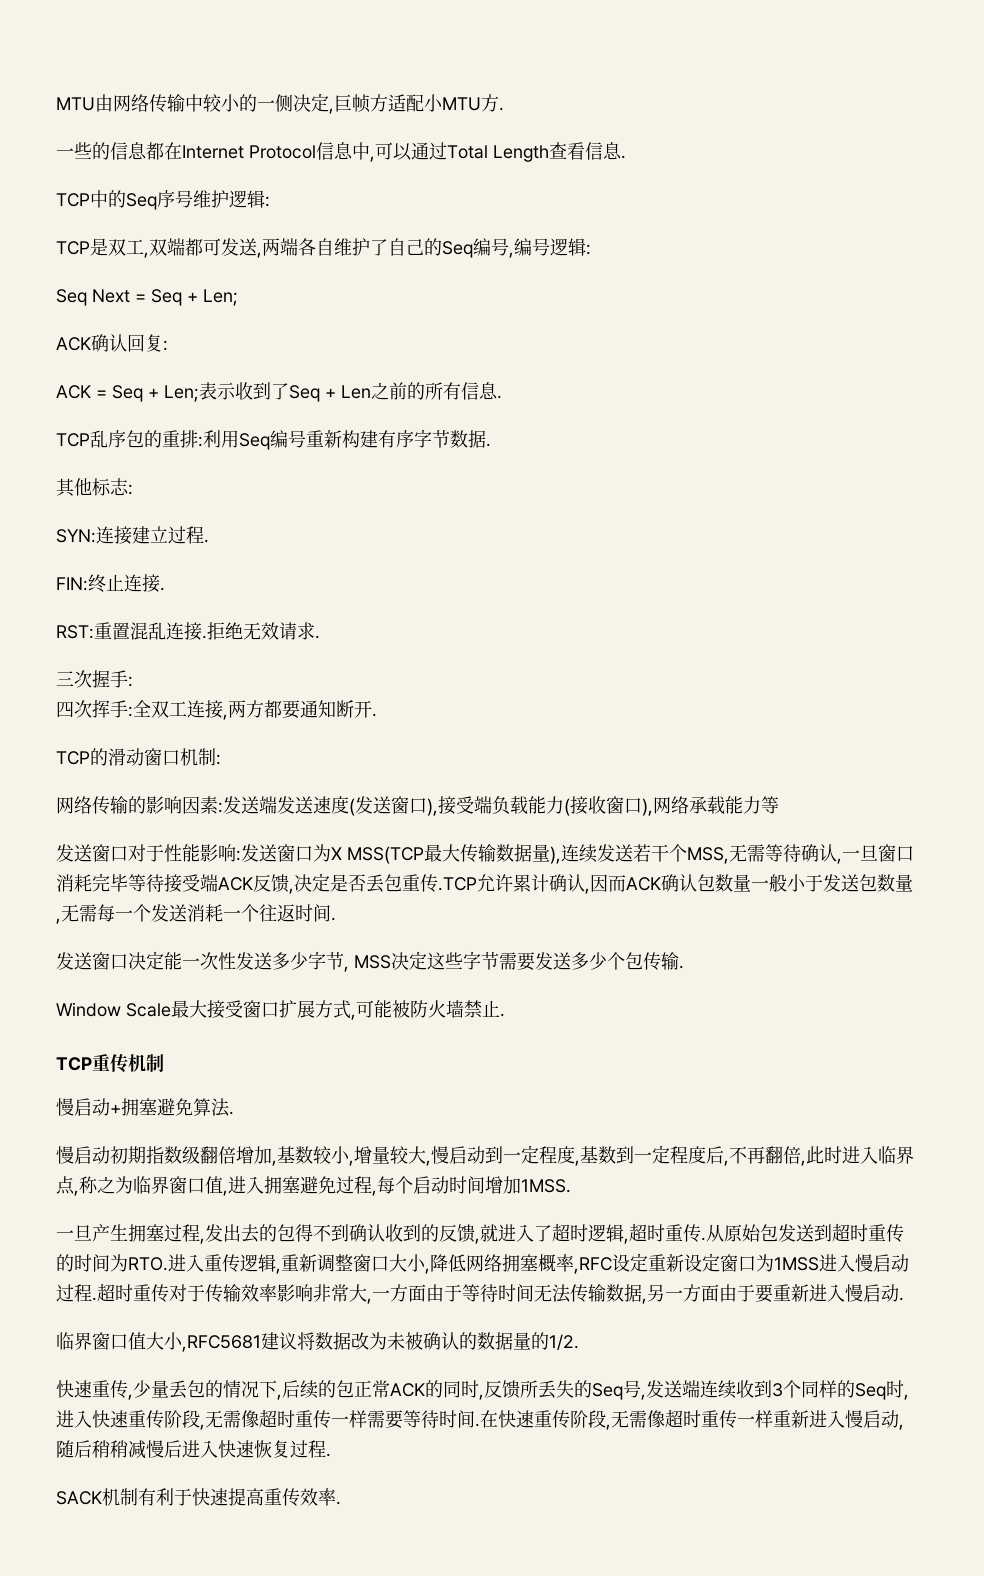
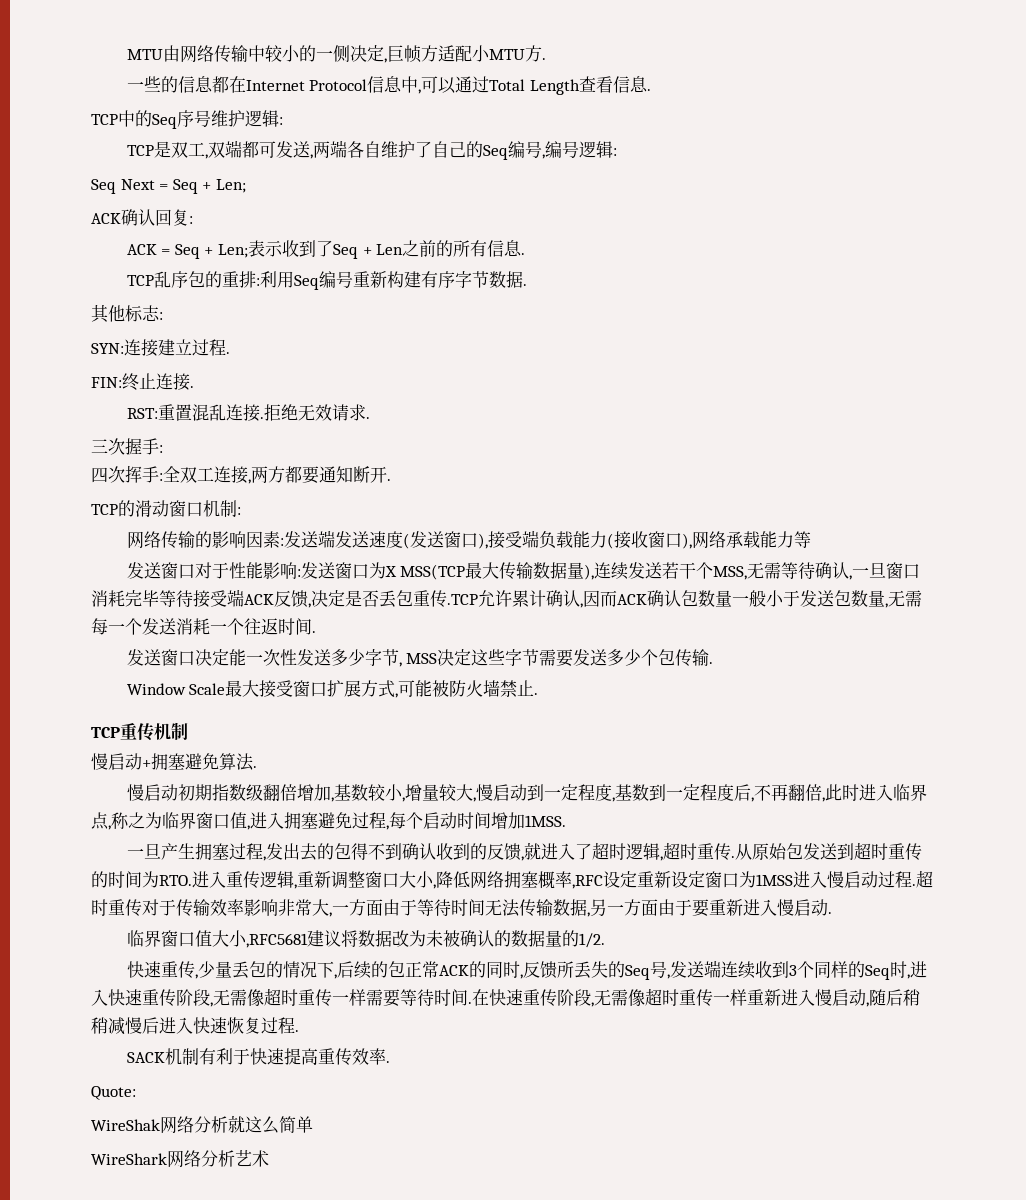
+ Quote:
+ WireShak网络分析就这么简单
+ WireShark网络分析艺术

